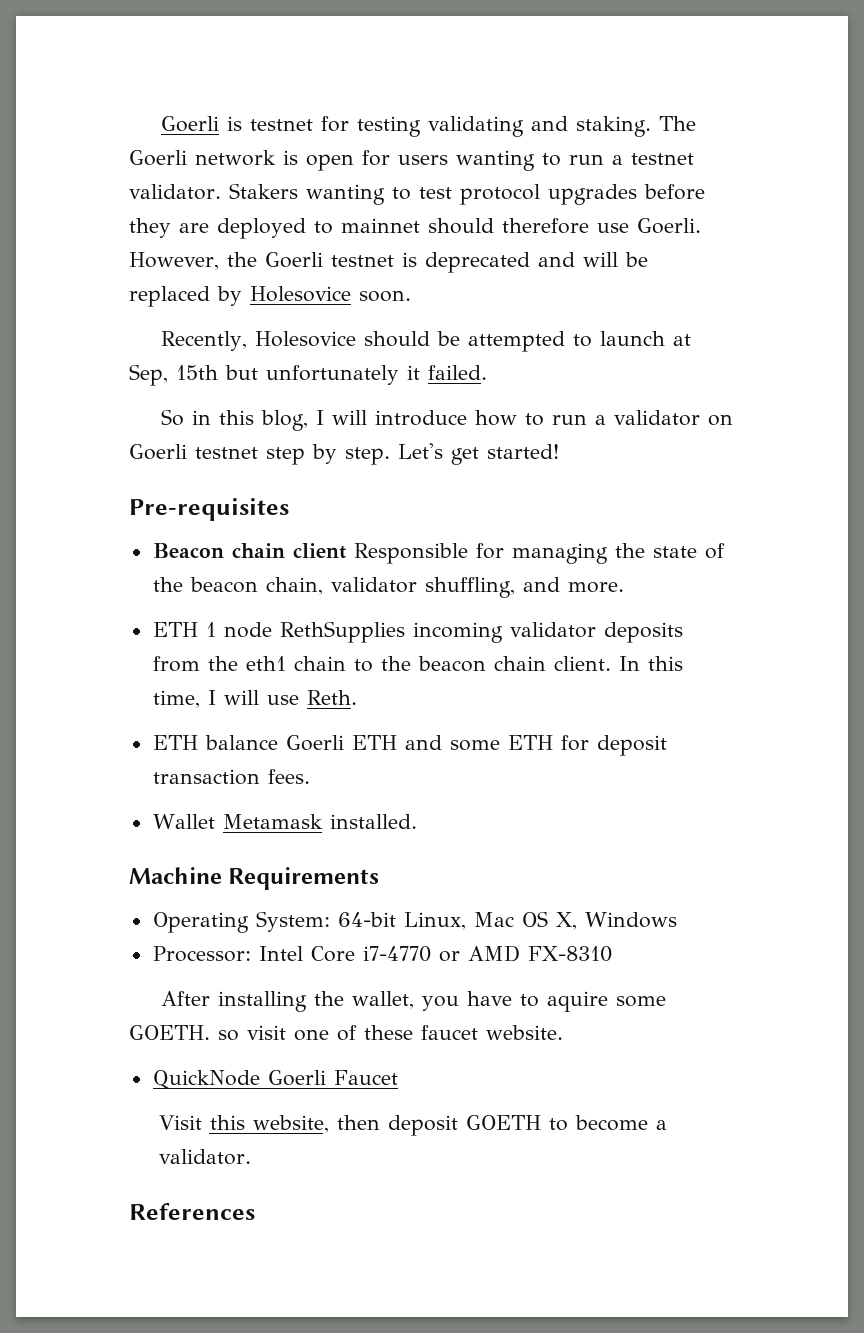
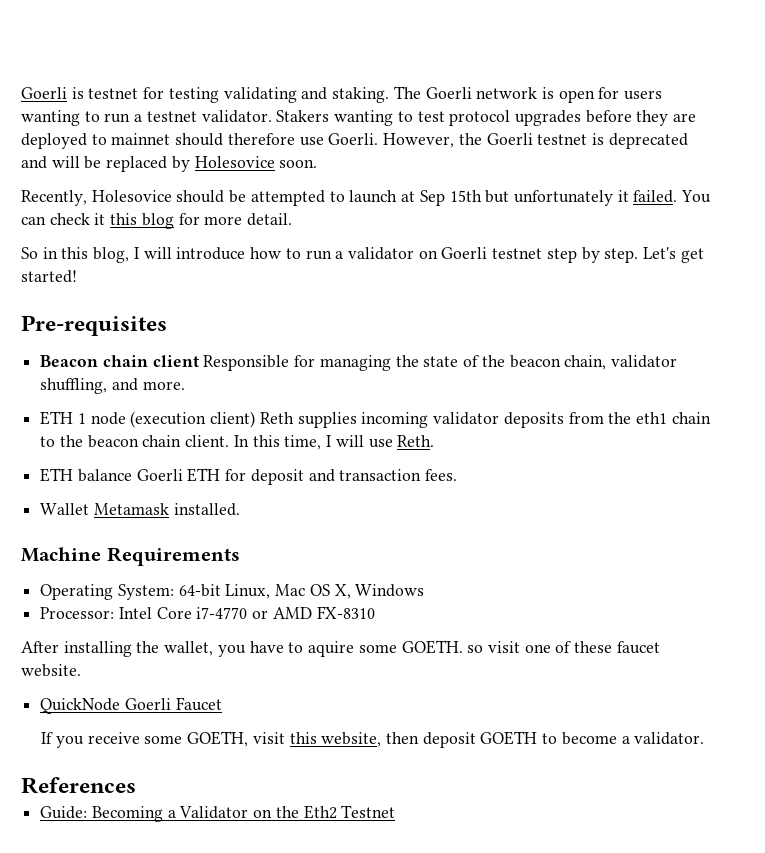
- Recently, Holesovice should be attempted to launch at Sep, 15th but unfortunately it failed.
+ Recently, Holesovice should be attempted to launch at Sep 15th but unfortunately it failed. You can check it this blog for more detail.
- ETH 1 node RethSupplies incoming validator deposits from the eth1 chain to the beacon chain client.
+ ETH 1 node (execution client) Reth supplies incoming validator deposits from the eth1 chain to the beacon chain client.
- ETH balance Goerli ETH and some ETH for deposit transaction fees.
+ ETH balance Goerli ETH for deposit and transaction fees.
- Visit this website, then deposit GOETH to become a validator.
+ If you receive some GOETH, visit this website, then deposit GOETH to become a validator.
+ Guide: Becoming a Validator on the Eth2 Testnet

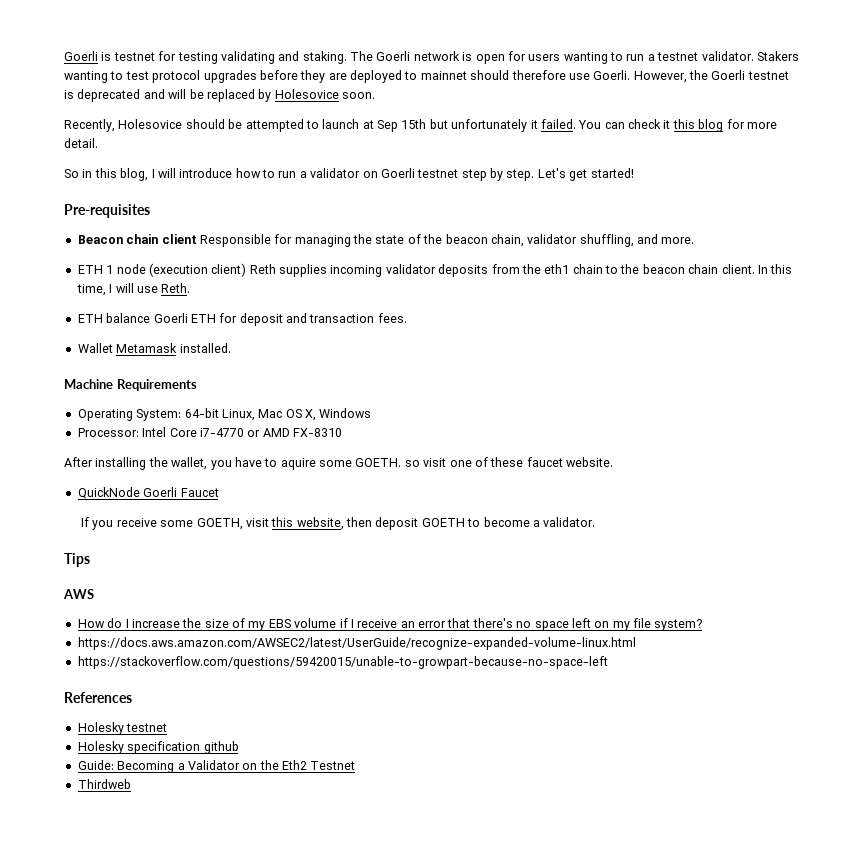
+ Tips
+ AWS
+ How do I increase the size of my EBS volume if I receive an error that there's no space left on my file system?
+ https://docs.aws.amazon.com/AWSEC2/latest/UserGuide/recognize-expanded-volume-linux.html
+ https://stackoverflow.com/questions/59420015/unable-to-growpart-because-no-space-left
  References
+ Holesky testnet
+ Holesky specification github
+ Thirdweb

